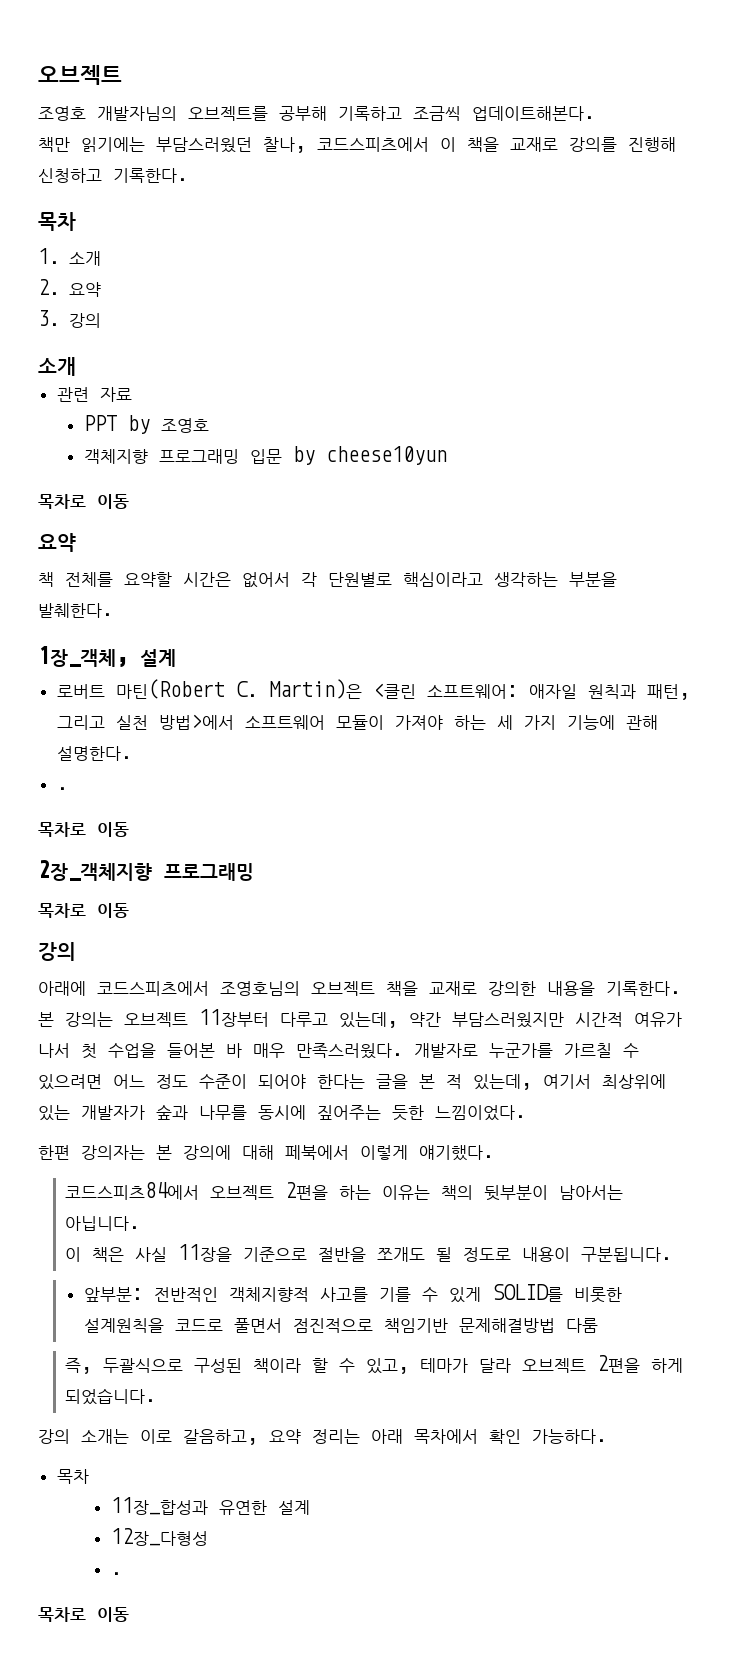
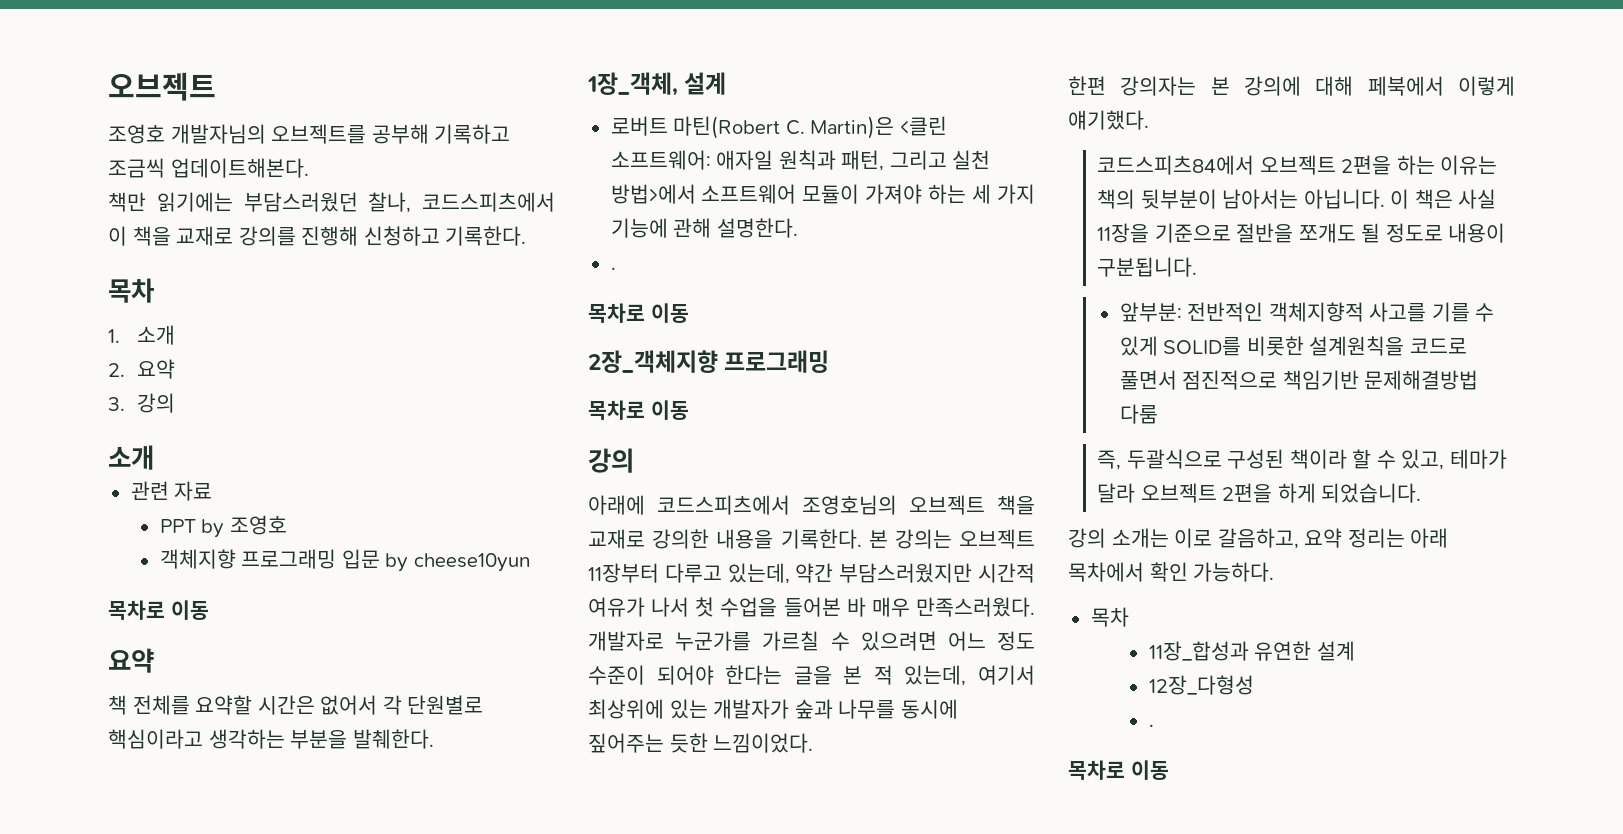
- 코드스피츠84에서 오브젝트 2편을 하는 이유는 책의 뒷부분이 남아서는 아닙니다.
- 이 책은 사실 11장을 기준으로 절반을 쪼개도 될 정도로 내용이 구분됩니다.
+ 코드스피츠84에서 오브젝트 2편을 하는 이유는 책의 뒷부분이 남아서는 아닙니다. 이 책은 사실 11장을 기준으로 절반을 쪼개도 될 정도로 내용이 구분됩니다.

